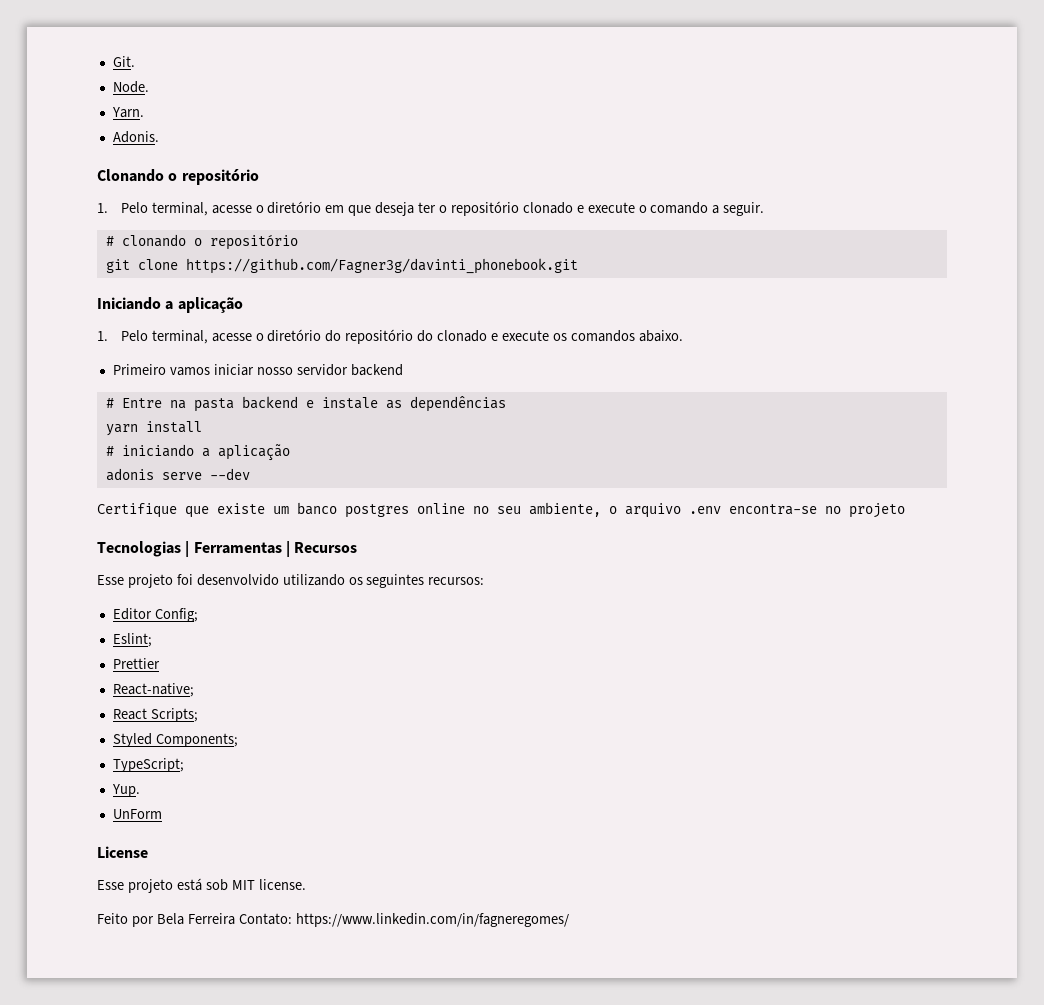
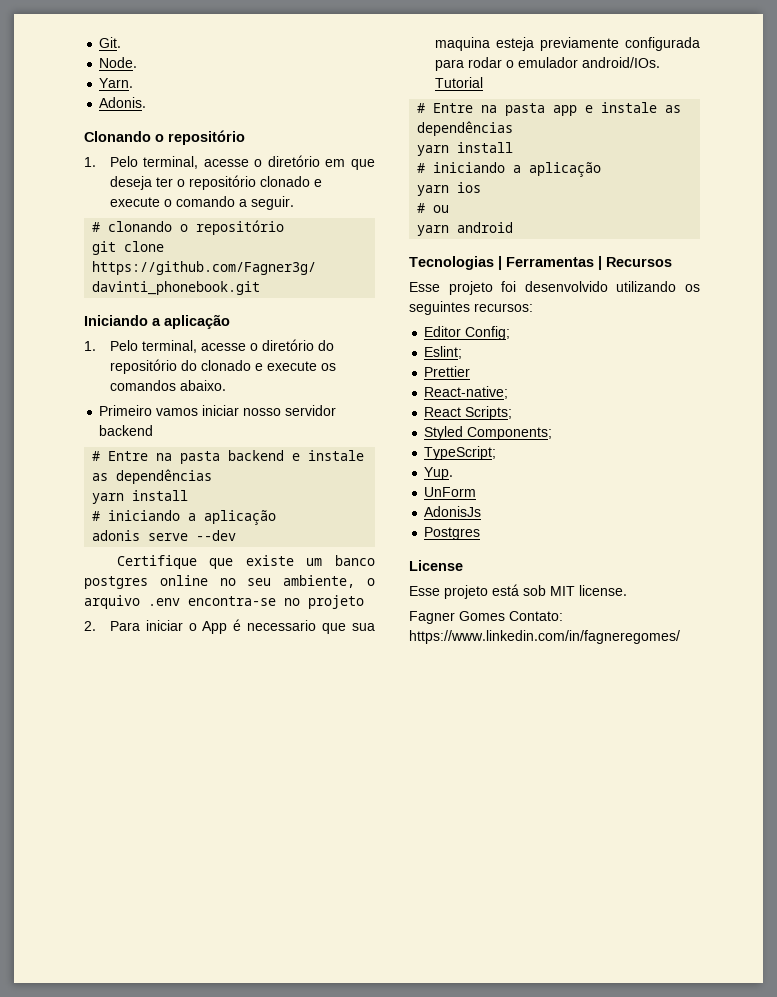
+ 2. Para iniciar o App é necessario que sua maquina esteja previamente configurada para rodar o emulador android/IOs. Tutorial
+ # Entre na pasta app e instale as dependências
+ yarn install
+ # iniciando a aplicação
+ yarn ios
+ # ou
+ yarn android
+ AdonisJs
+ Postgres
- Feito por Bela Ferreira Contato: https://www.linkedin.com/in/fagneregomes/
+ Fagner Gomes Contato: https://www.linkedin.com/in/fagneregomes/

